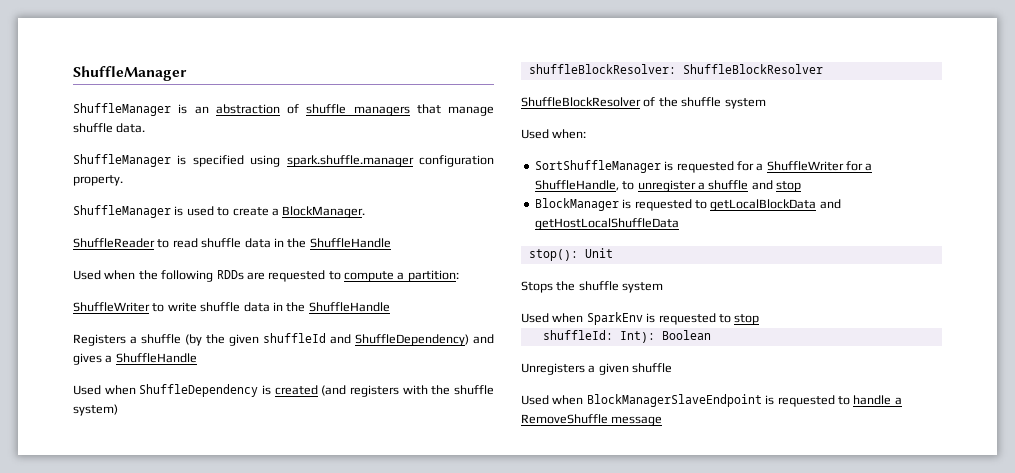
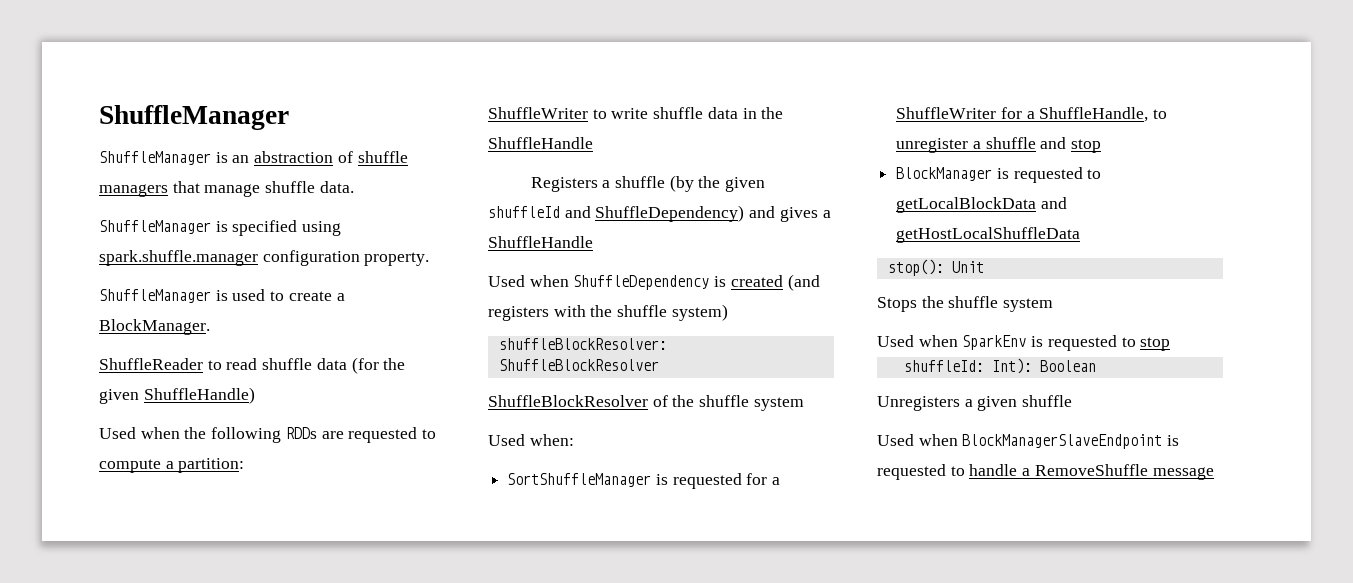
- ShuffleReader to read shuffle data in the ShuffleHandle
+ ShuffleReader to read shuffle data (for the given ShuffleHandle)

